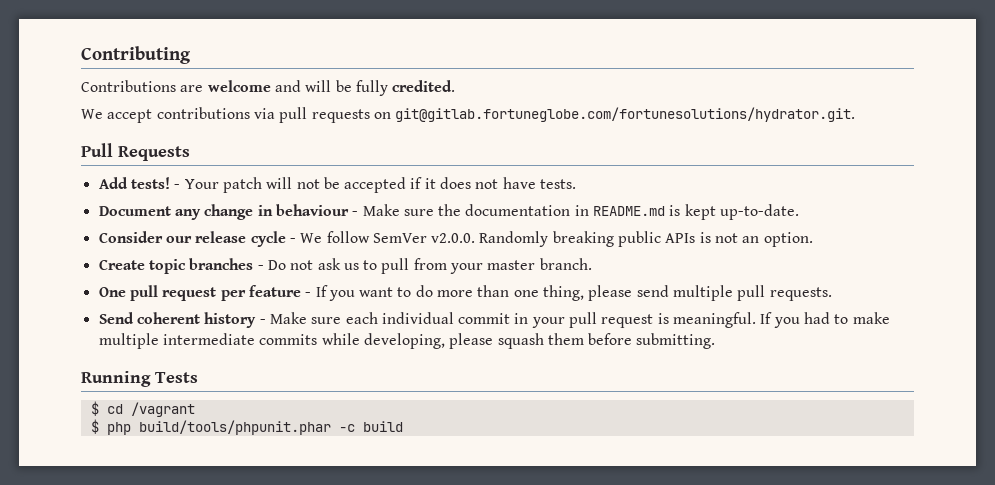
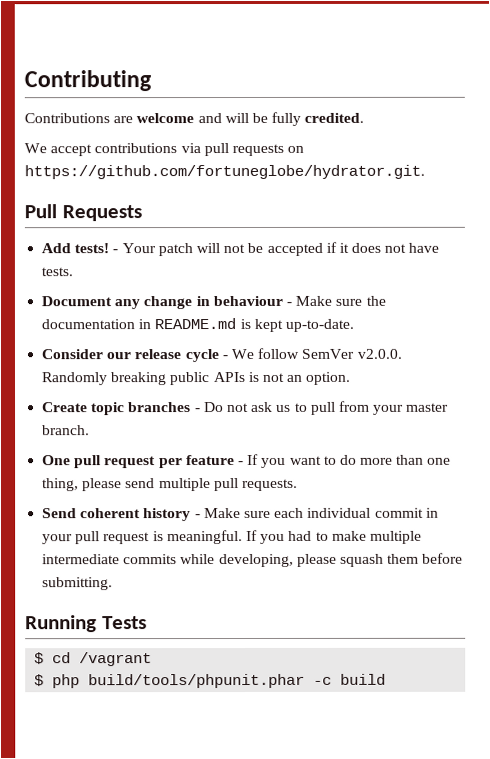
- We accept contributions via pull requests on git@gitlab.fortuneglobe.com/fortunesolutions/hydrator.git.
+ We accept contributions via pull requests on https://github.com/fortuneglobe/hydrator.git.

